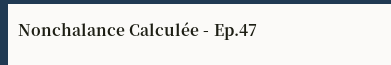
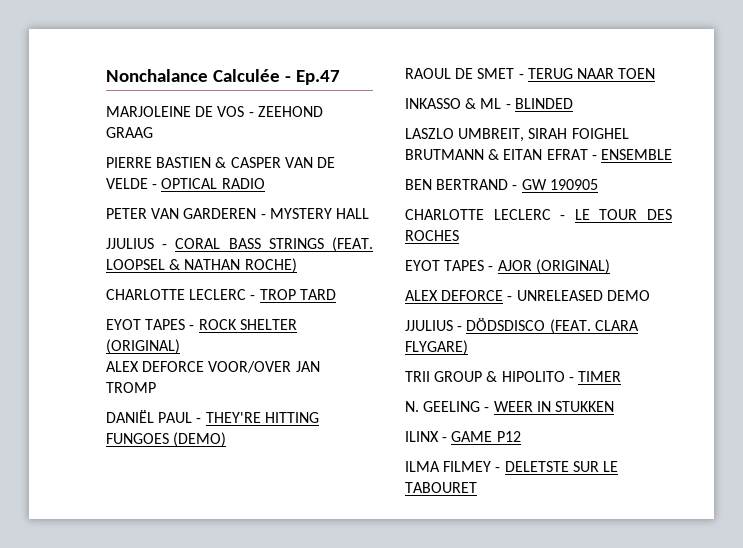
+ MARJOLEINE DE VOS - ZEEHOND GRAAG
+ PIERRE BASTIEN & CASPER VAN DE VELDE - OPTICAL RADIO
+ PETER VAN GARDEREN - MYSTERY HALL
+ JJULIUS - CORAL BASS STRINGS (FEAT. LOOPSEL & NATHAN ROCHE)
+ CHARLOTTE LECLERC - TROP TARD
+ EYOT TAPES - ROCK SHELTER (ORIGINAL)
+ ALEX DEFORCE VOOR/OVER JAN TROMP
+ DANIËL PAUL - THEY'RE HITTING FUNGOES (DEMO)
+ RAOUL DE SMET - TERUG NAAR TOEN
+ INKASSO & ML - BLINDED
+ LASZLO UMBREIT, SIRAH FOIGHEL BRUTMANN & EITAN EFRAT - ENSEMBLE
+ BEN BERTRAND - GW 190905
+ CHARLOTTE LECLERC - LE TOUR DES ROCHES
+ EYOT TAPES - AJOR (ORIGINAL)
+ ALEX DEFORCE - UNRELEASED DEMO
+ JJULIUS - DÖDSDISCO (FEAT. CLARA FLYGARE)
+ TRII GROUP & HIPOLITO - TIMER
+ N. GEELING - WEER IN STUKKEN
+ ILINX - GAME P12
+ ILMA FILMEY - DELETSTE SUR LE TABOURET

